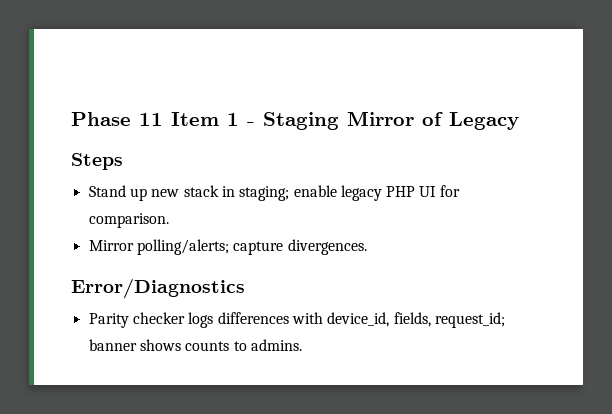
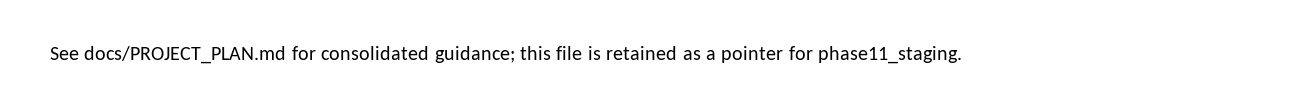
- Phase 11 Item 1 - Staging Mirror of Legacy
- Steps
- Stand up new stack in staging; enable legacy PHP UI for comparison.
- Mirror polling/alerts; capture divergences.
- Error/Diagnostics
- Parity checker logs differences with device_id, fields, request_id; banner shows counts to admins.
+ See docs/PROJECT_PLAN.md for consolidated guidance; this file is retained as a pointer for phase11_staging.

